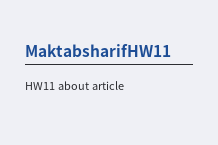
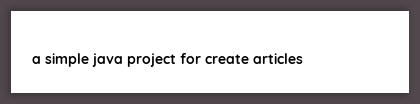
- MaktabsharifHW11
- HW11 about article
+ a simple java project for create articles

